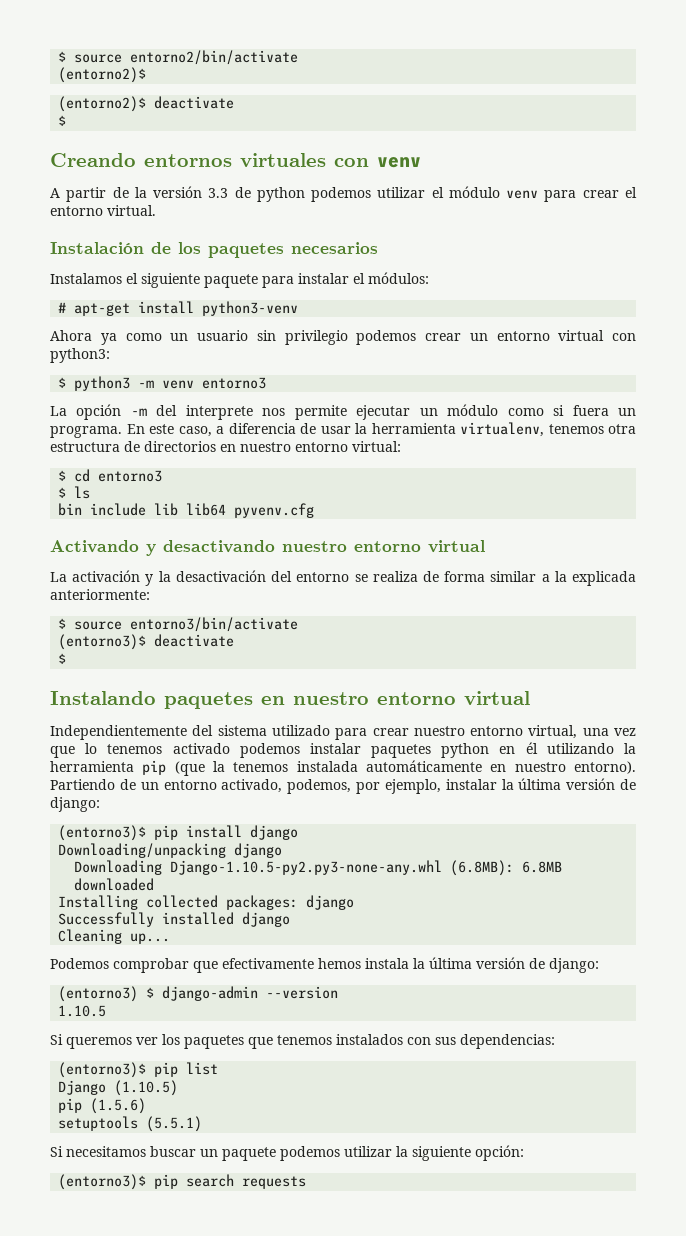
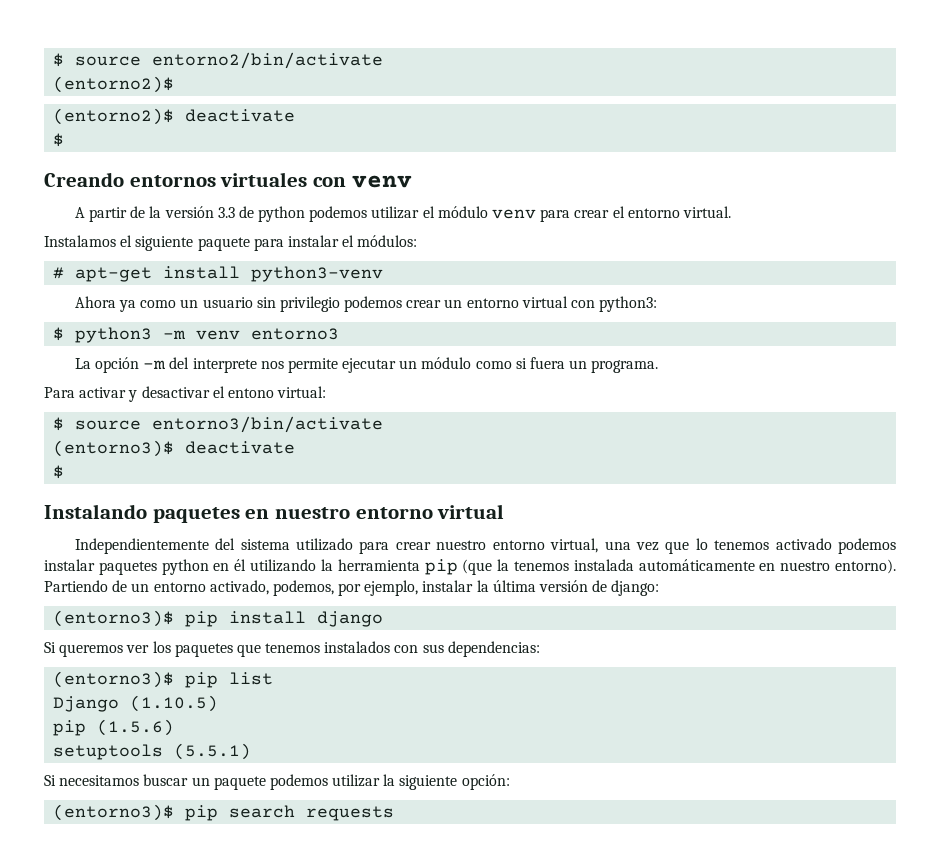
- Instalación de los paquetes necesarios
- La opción -m del interprete nos permite ejecutar un módulo como si fuera un programa. En este caso, a diferencia de usar la herramienta virtualenv, tenemos otra estructura de directorios en nuestro entorno virtual:
- $ cd entorno3
- $ ls
- bin include lib lib64 pyvenv.cfg
- Activando y desactivando nuestro entorno virtual
- La activación y la desactivación del entorno se realiza de forma similar a la explicada anteriormente:
+ La opción -m del interprete nos permite ejecutar un módulo como si fuera un programa.
+ Para activar y desactivar el entono virtual:
- Downloading/unpacking django
- Downloading Django-1.10.5-py2.py3-none-any.whl (6.8MB): 6.8MB downloaded
- Installing collected packages: django
- Successfully installed django
- Cleaning up...
- Podemos comprobar que efectivamente hemos instala la última versión de django:
- (entorno3) $ django-admin --version
- 1.10.5

